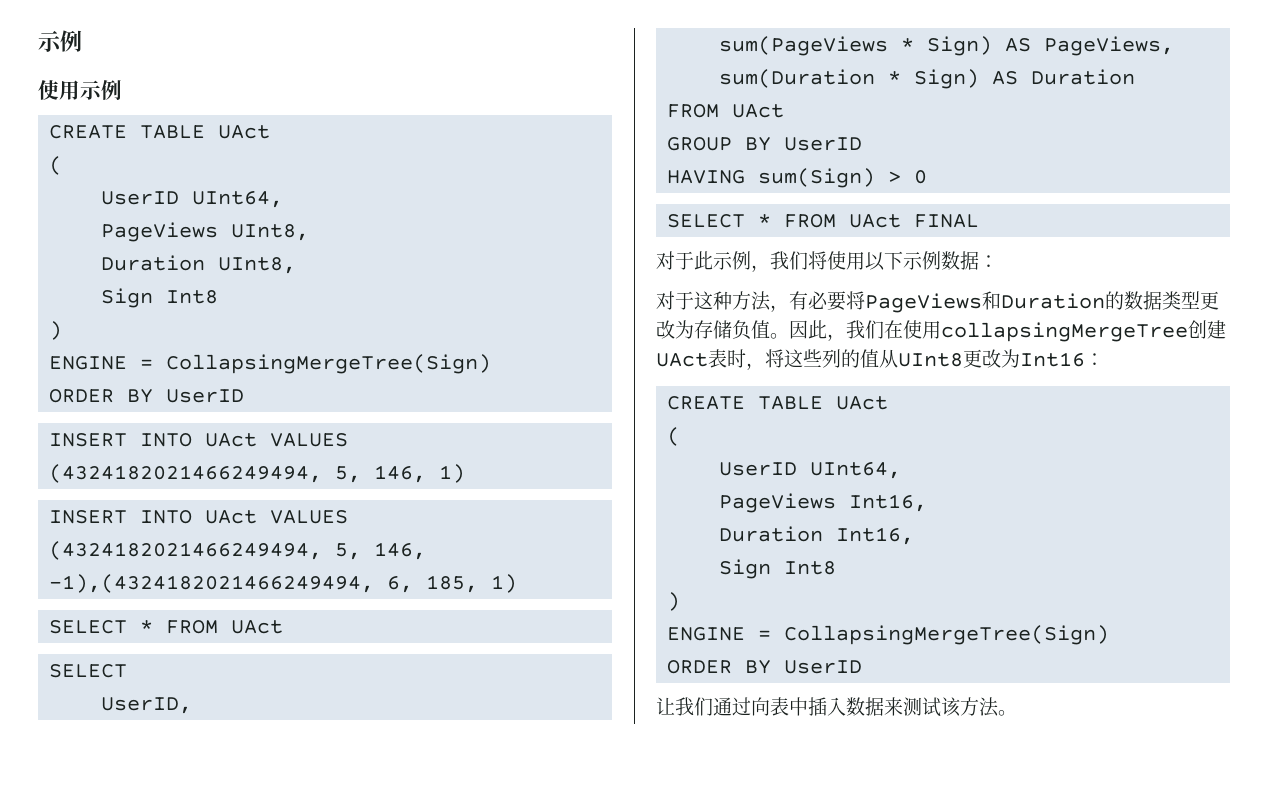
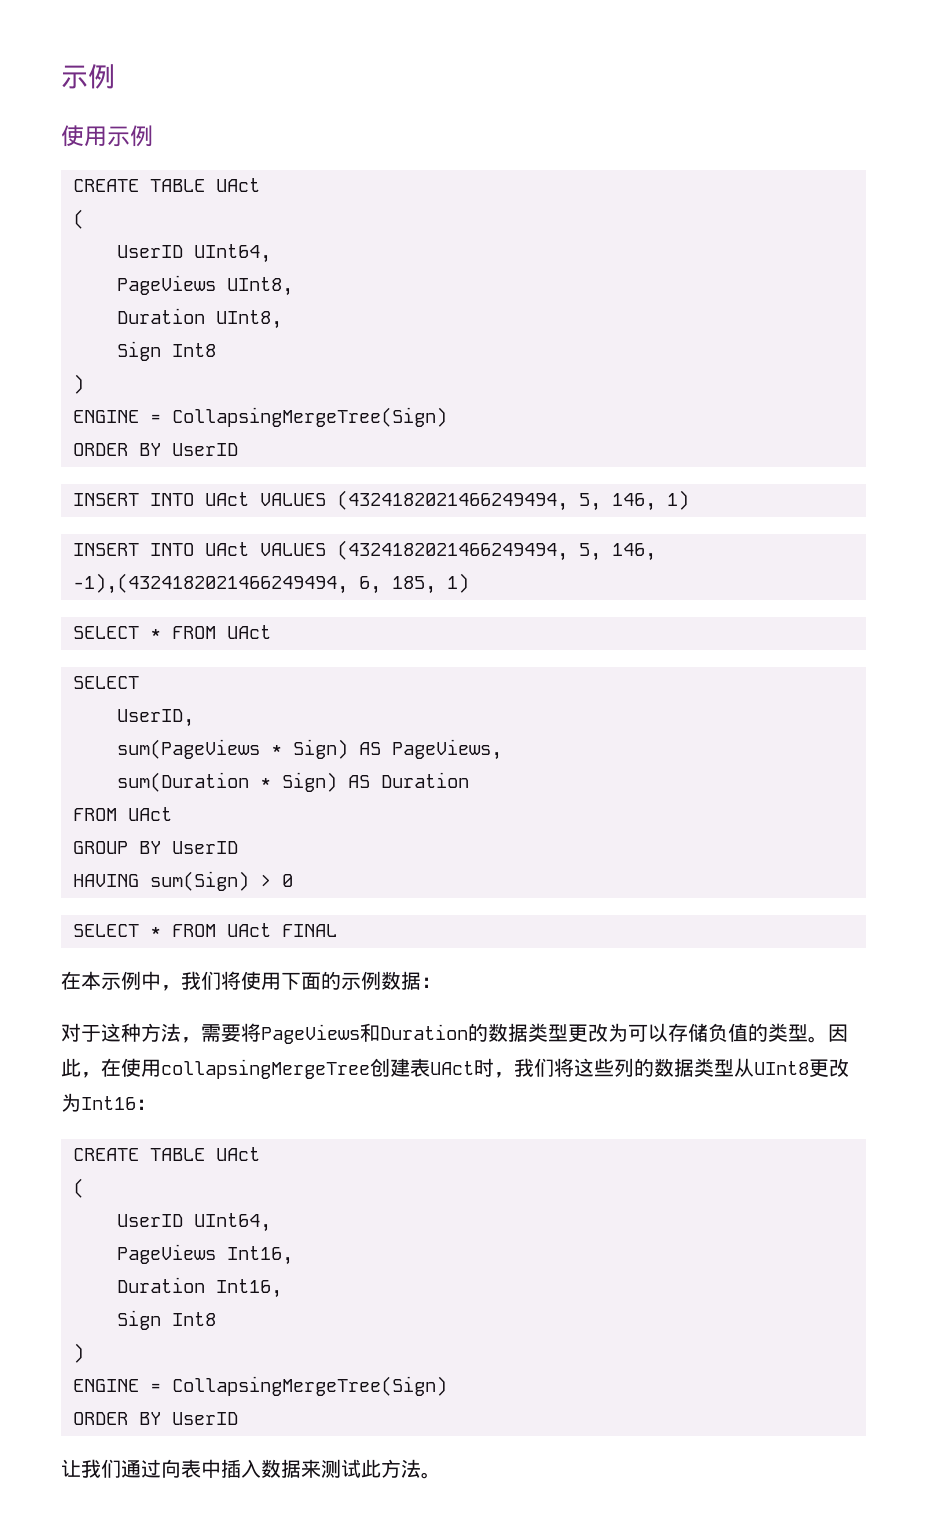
- 对于此示例，我们将使用以下示例数据：
+ 在本示例中，我们将使用下面的示例数据：
- 对于这种方法，有必要将PageViews和Duration的数据类型更改为存储负值。
+ 对于这种方法，需要将PageViews和Duration的数据类型更改为可以存储负值的类型。
- 因此，我们在使用collapsingMergeTree创建UAct表时，将这些列的值从UInt8更改为Int16：
+ 因此，在使用collapsingMergeTree创建表UAct时，我们将这些列的数据类型从UInt8更改为Int16：
- 让我们通过向表中插入数据来测试该方法。
+ 让我们通过向表中插入数据来测试此方法。

